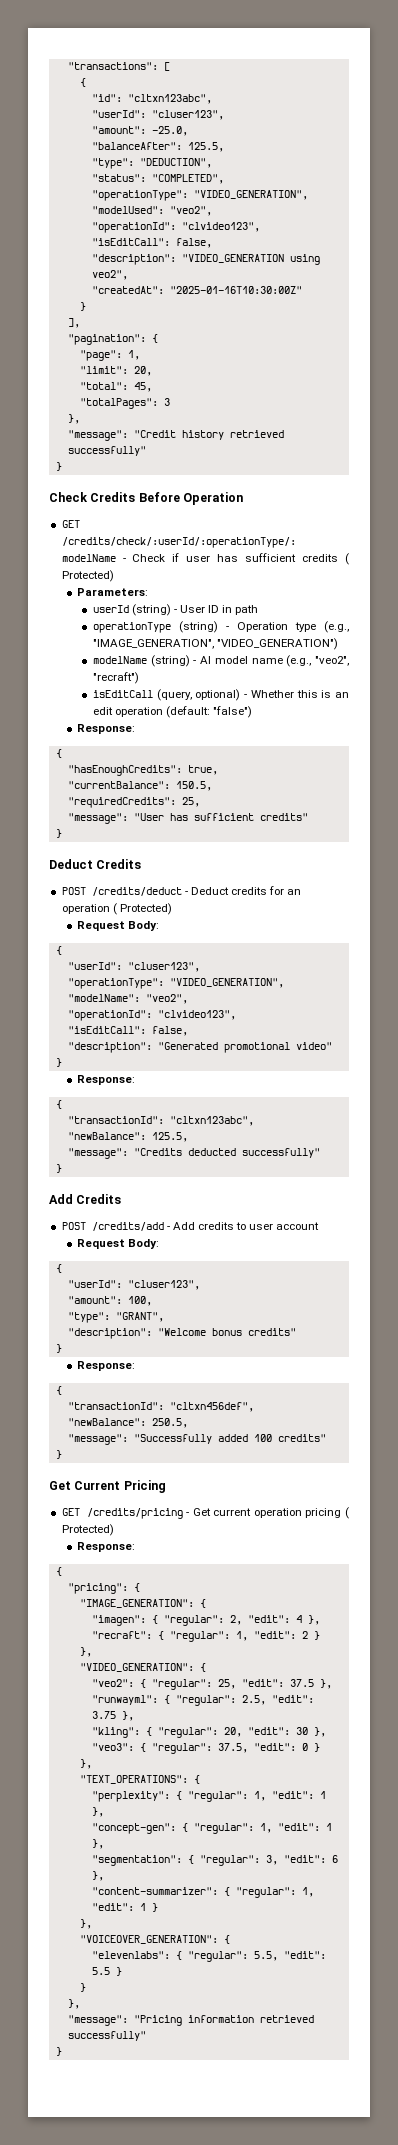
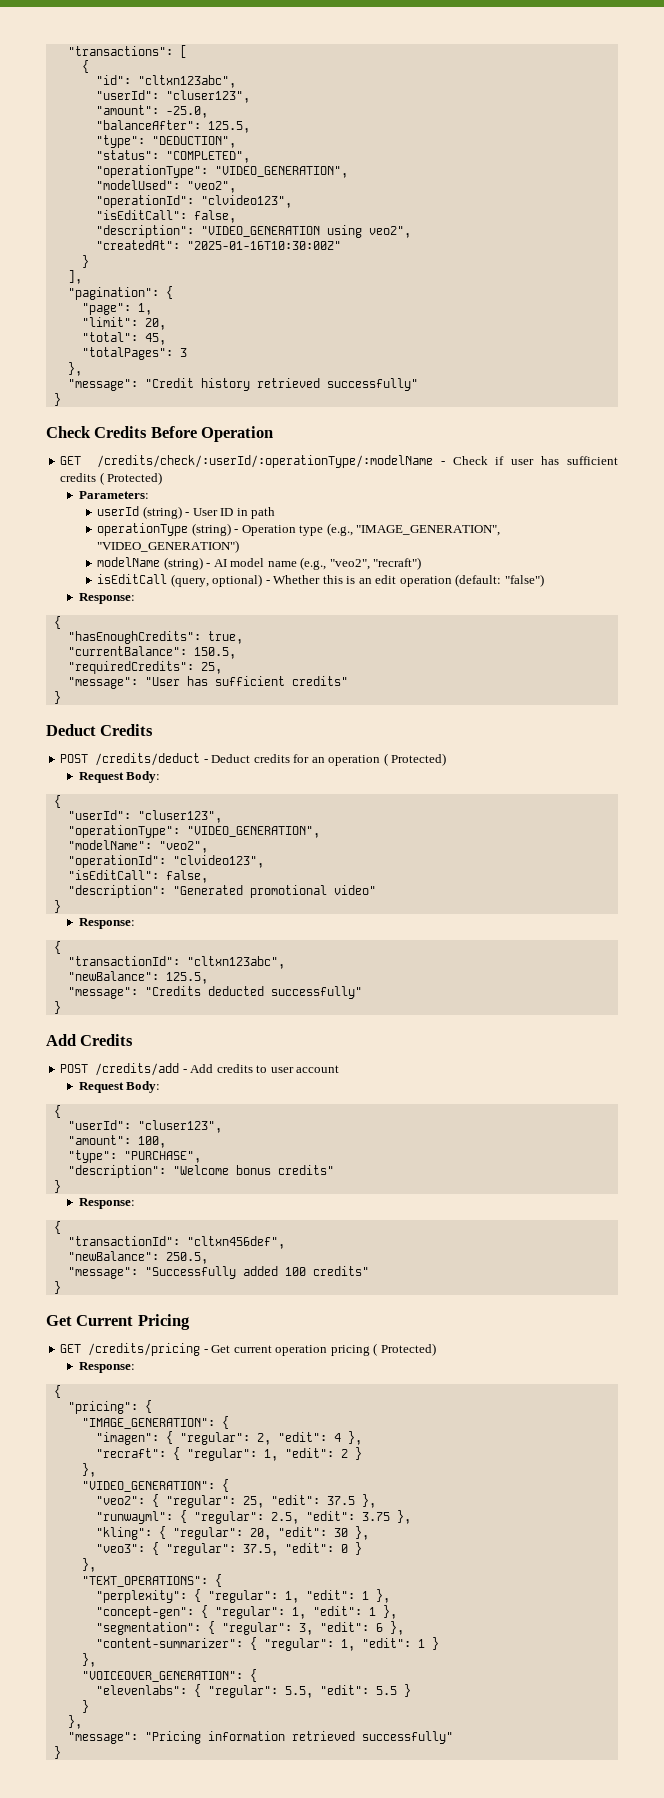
- "type": "GRANT",
+ "type": "PURCHASE",

